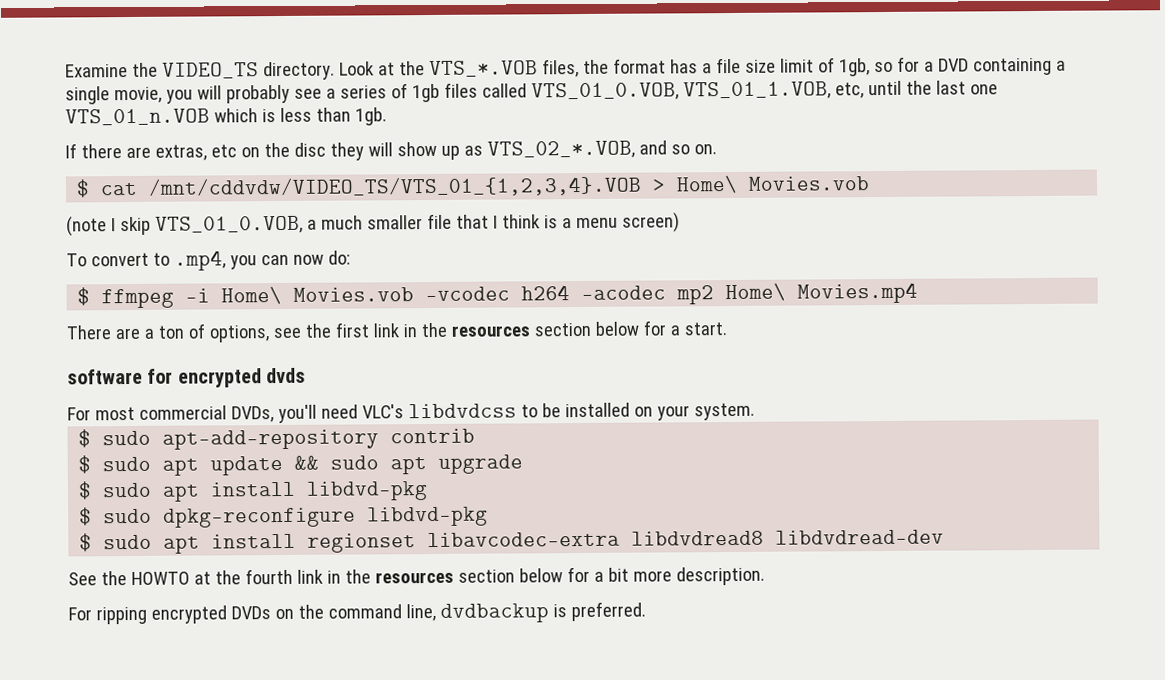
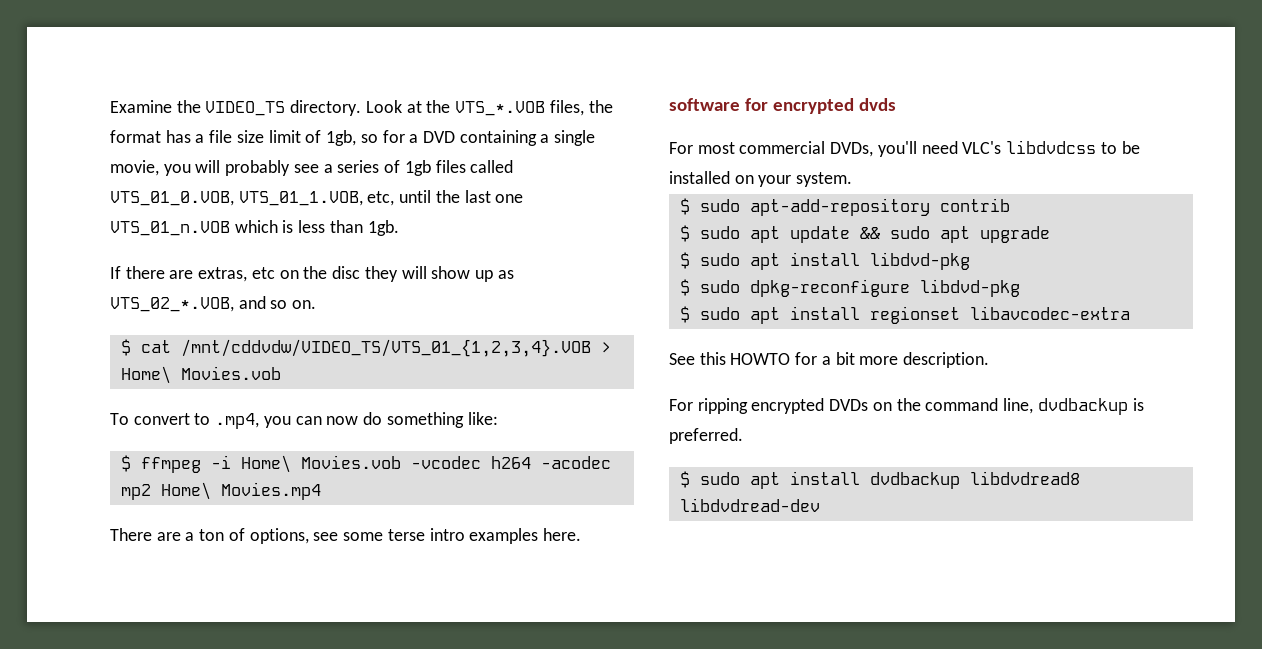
- (note I skip VTS_01_0.VOB, a much smaller file that I think is a menu screen)
- To convert to .mp4, you can now do:
+ To convert to .mp4, you can now do something like:
- There are a ton of options, see the first link in the resources section below for a start.
+ There are a ton of options, see some terse intro examples here.
- $ sudo apt install regionset libavcodec-extra libdvdread8 libdvdread-dev
+ $ sudo apt install regionset libavcodec-extra
- See the HOWTO at the fourth link in the resources section below for a bit more description.
+ See this HOWTO for a bit more description.
+ $ sudo apt install dvdbackup libdvdread8 libdvdread-dev

